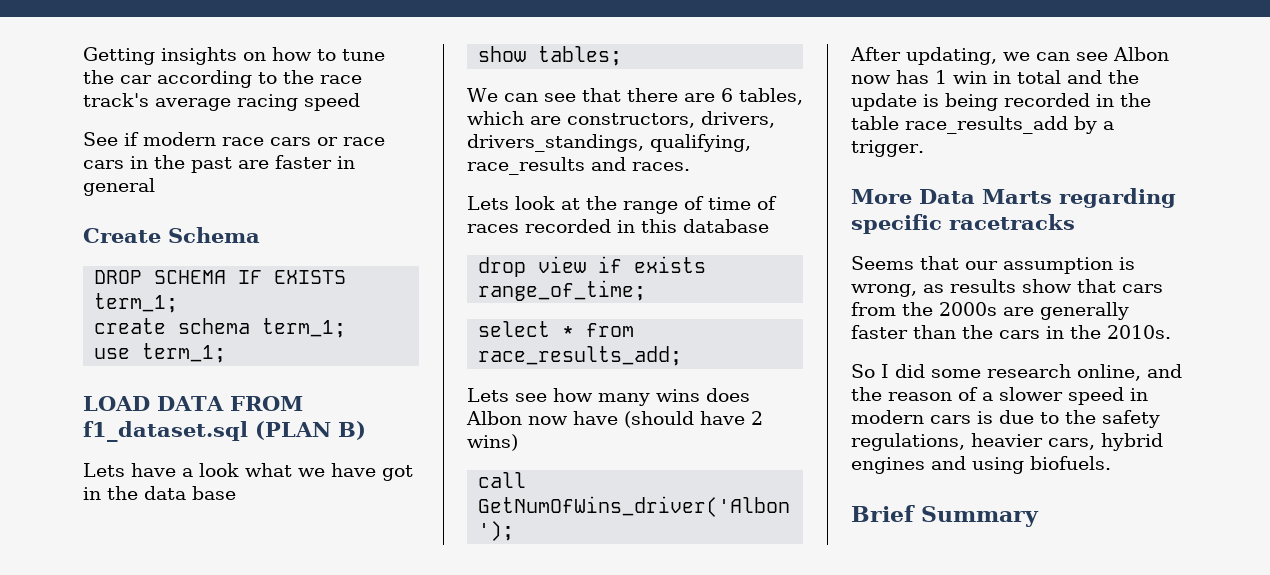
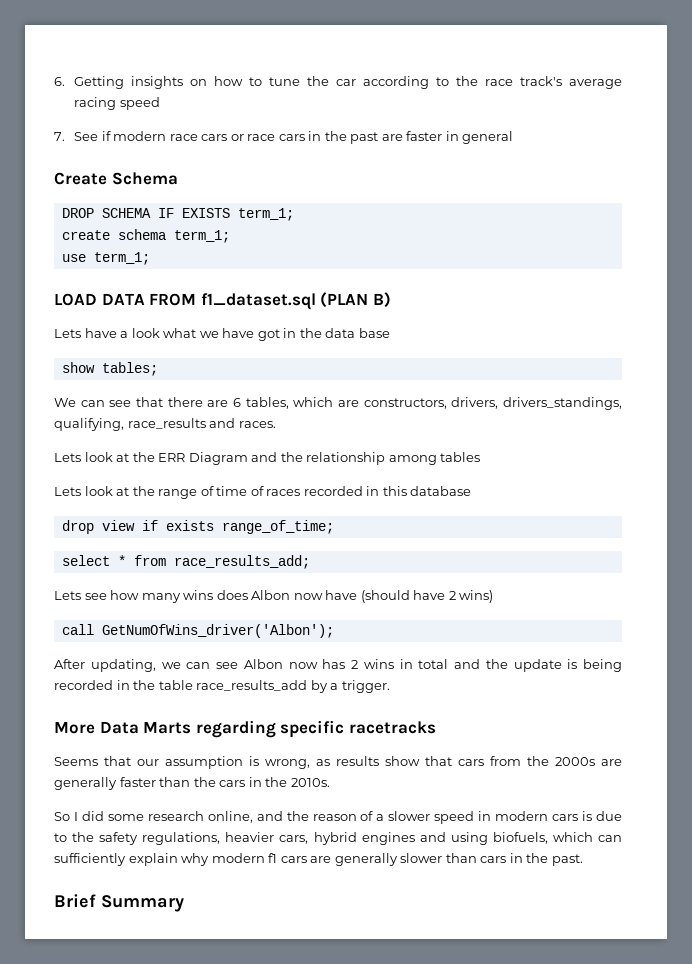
- Getting insights on how to tune the car according to the race track's average racing speed
+ 6. Getting insights on how to tune the car according to the race track's average racing speed
- See if modern race cars or race cars in the past are faster in general
+ 7. See if modern race cars or race cars in the past are faster in general
+ Lets look at the ERR Diagram and the relationship among tables
- After updating, we can see Albon now has 1 win in total and the update is being recorded in the table race_results_add by a trigger.
+ After updating, we can see Albon now has 2 wins in total and the update is being recorded in the table race_results_add by a trigger.
- So I did some research online, and the reason of a slower speed in modern cars is due to the safety regulations, heavier cars, hybrid engines and using biofuels.
+ So I did some research online, and the reason of a slower speed in modern cars is due to the safety regulations, heavier cars, hybrid engines and using biofuels, which can sufficiently explain why modern f1 cars are generally slower than cars in the past.

